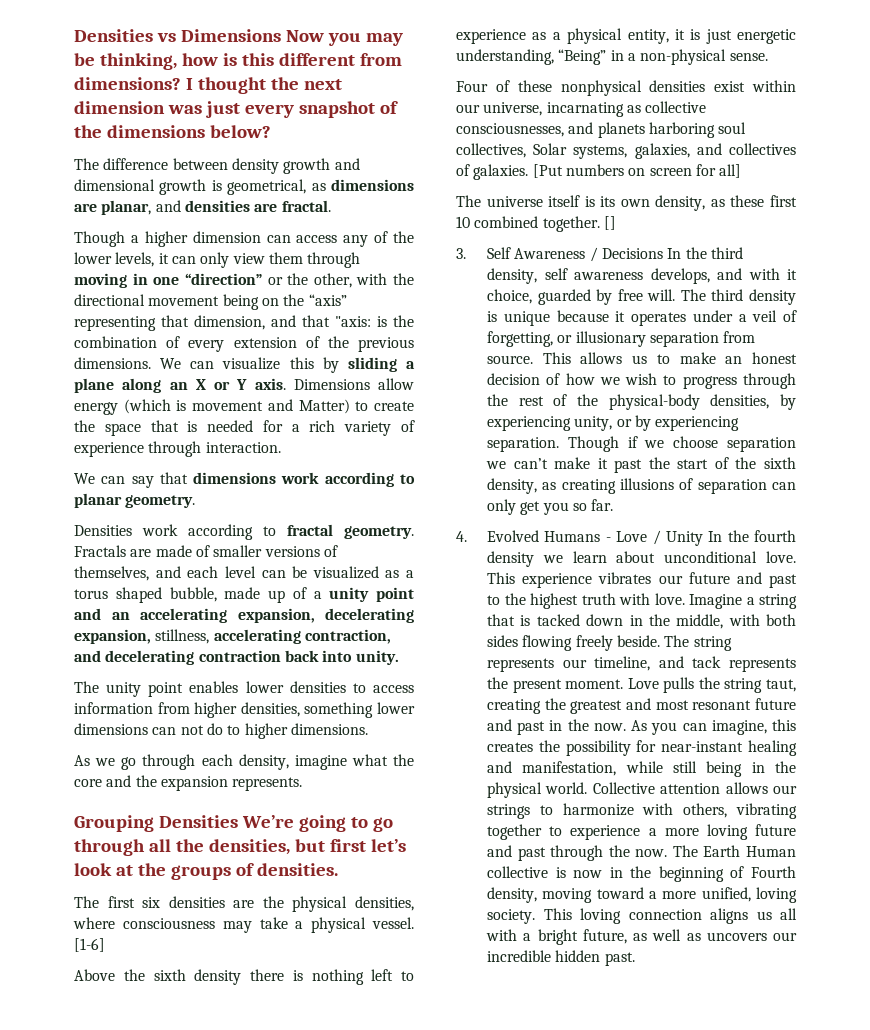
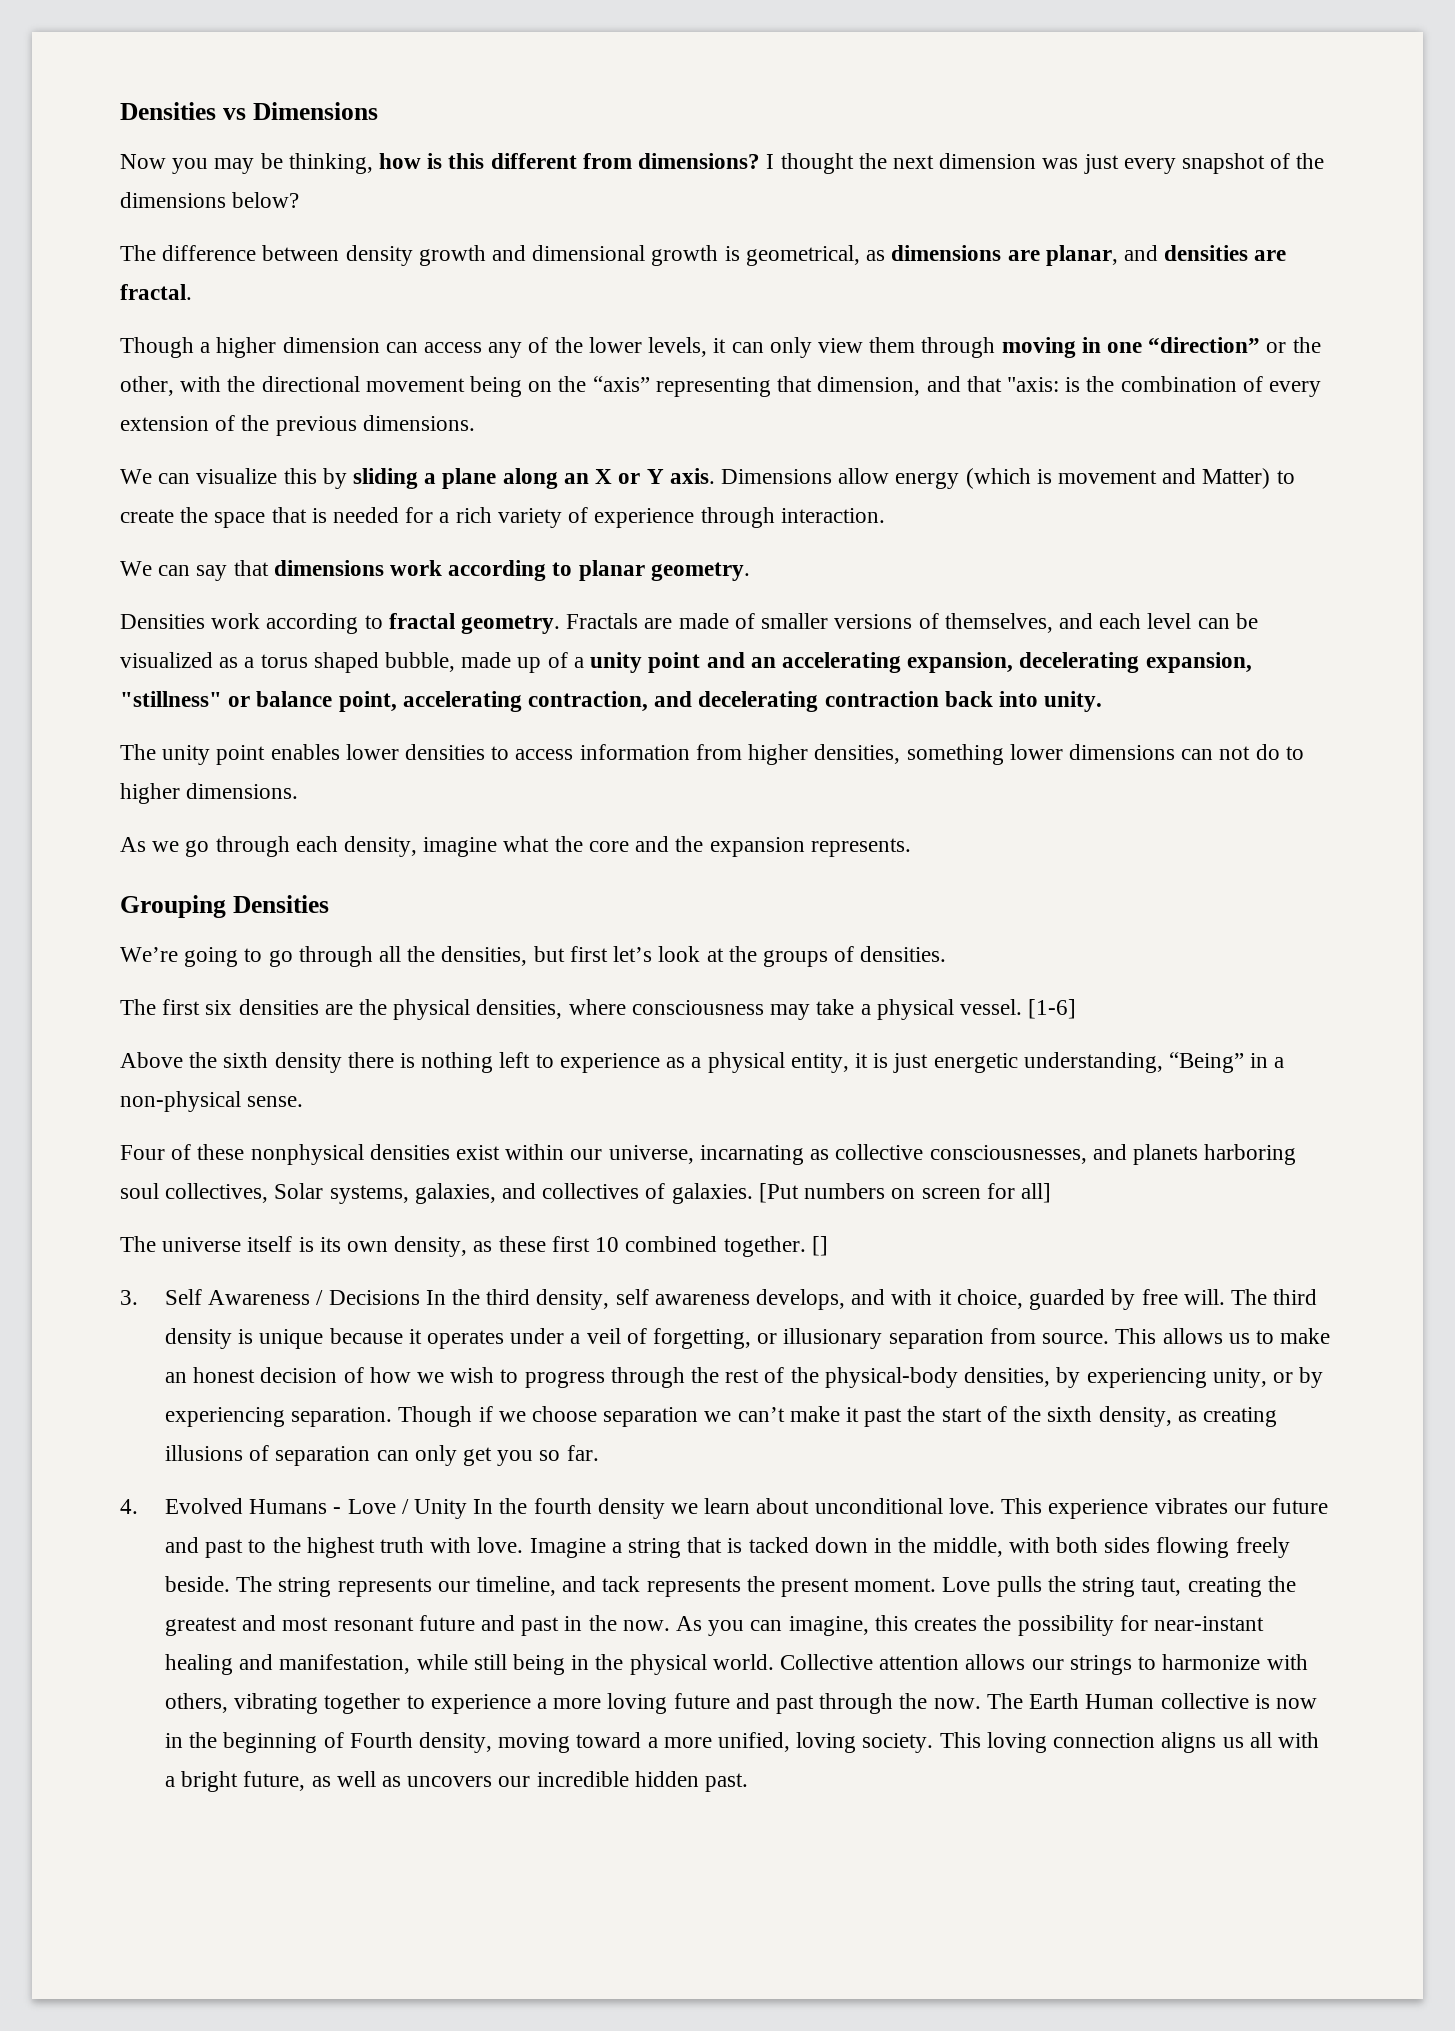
- Densities vs Dimensions Now you may be thinking, how is this different from dimensions?
+ Densities vs Dimensions
+ Now you may be thinking, how is this different from dimensions?
- is the combination of every extension of the previous dimensions. We can visualize this by sliding a plane along an X or Y axis.
+ is the combination of every extension of the previous dimensions.
+ We can visualize this by sliding a plane along an X or Y axis.
- Fractals are made of smaller versions of themselves, and each level can be visualized as a torus shaped bubble, made up of a unity point and an accelerating expansion, decelerating expansion, stillness, accelerating contraction, and decelerating contraction back into unity.
+ Fractals are made of smaller versions of themselves, and each level can be visualized as a torus shaped bubble, made up of a unity point and an accelerating expansion, decelerating expansion, "stillness" or balance point, accelerating contraction, and decelerating contraction back into unity.
- Grouping Densities We’re going to go through all the densities, but first let’s look at the groups of densities.
+ Grouping Densities
+ We’re going to go through all the densities, but first let’s look at the groups of densities.

